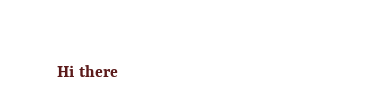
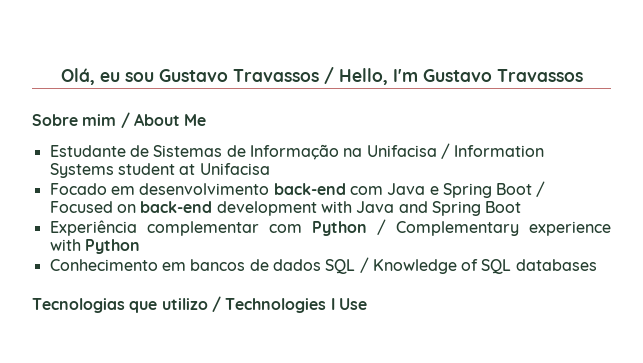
- Hi there
+ Olá, eu sou Gustavo Travassos / Hello, I'm Gustavo Travassos
+ Sobre mim / About Me
+ Estudante de Sistemas de Informação na Unifacisa / Information Systems student at Unifacisa
+ Focado em desenvolvimento back-end com Java e Spring Boot / Focused on back-end development with Java and Spring Boot
+ Experiência complementar com Python / Complementary experience with Python
+ Conhecimento em bancos de dados SQL / Knowledge of SQL databases
+ Tecnologias que utilizo / Technologies I Use

